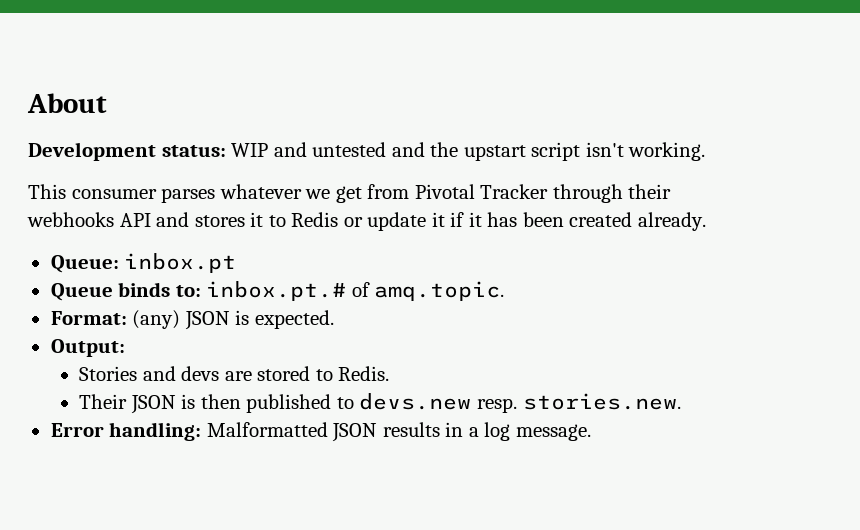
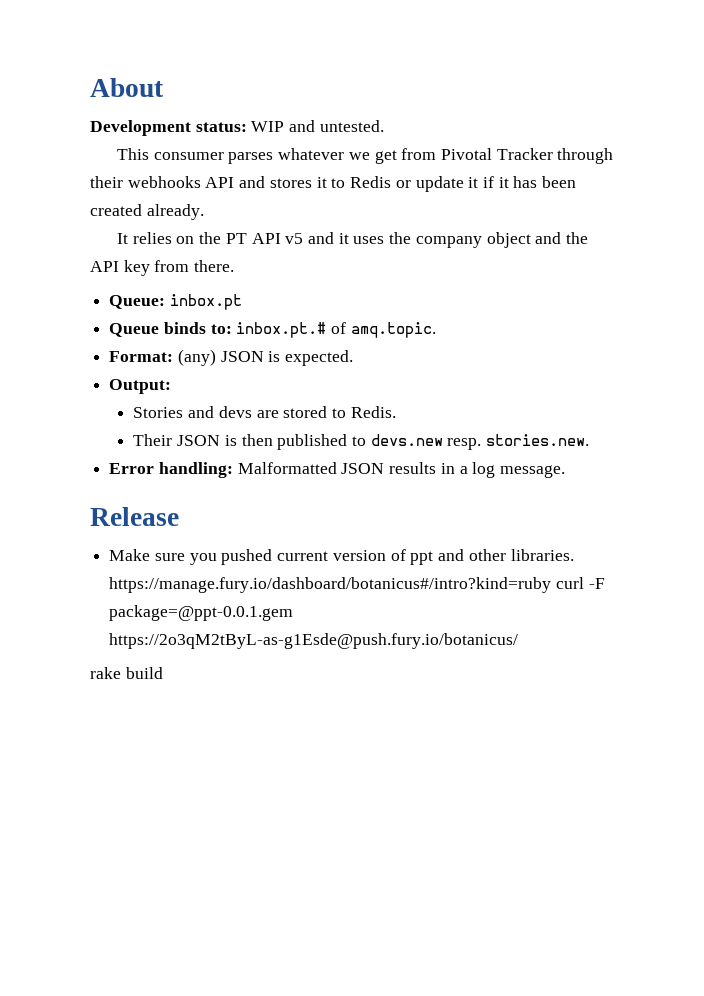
- Development status: WIP and untested and the upstart script isn't working.
+ Development status: WIP and untested.
+ It relies on the PT API v5 and it uses the company object and the API key from there.
+ Release
+ Make sure you pushed current version of ppt and other libraries. https://manage.fury.io/dashboard/botanicus#/intro?kind=ruby curl -F package=@ppt-0.0.1.gem https://2o3qM2tByL-as-g1Esde@push.fury.io/botanicus/
+ rake build

